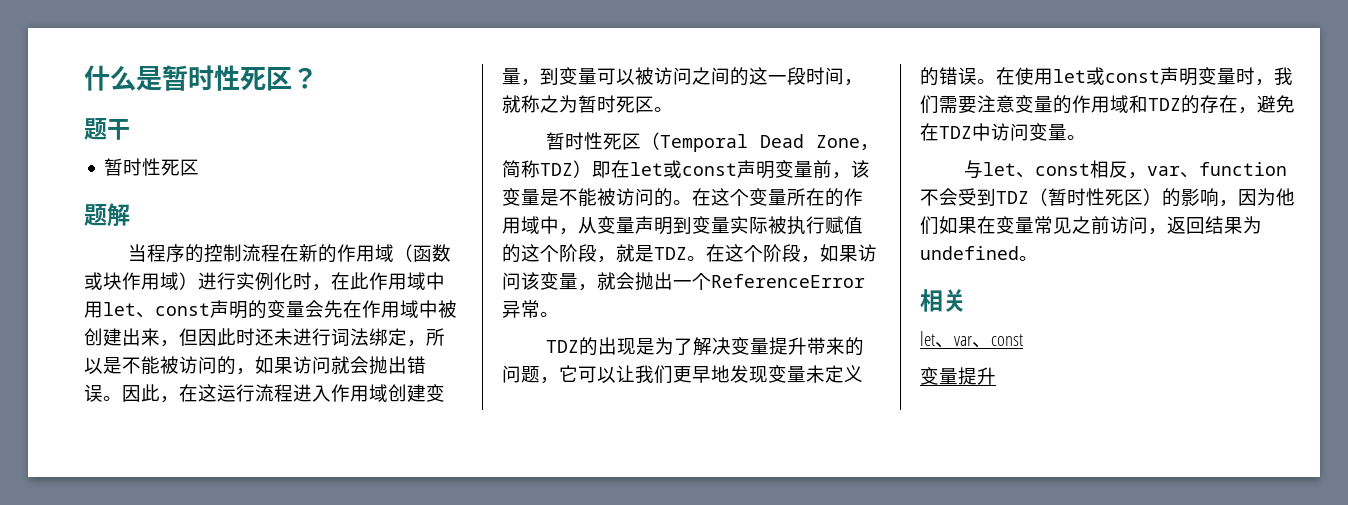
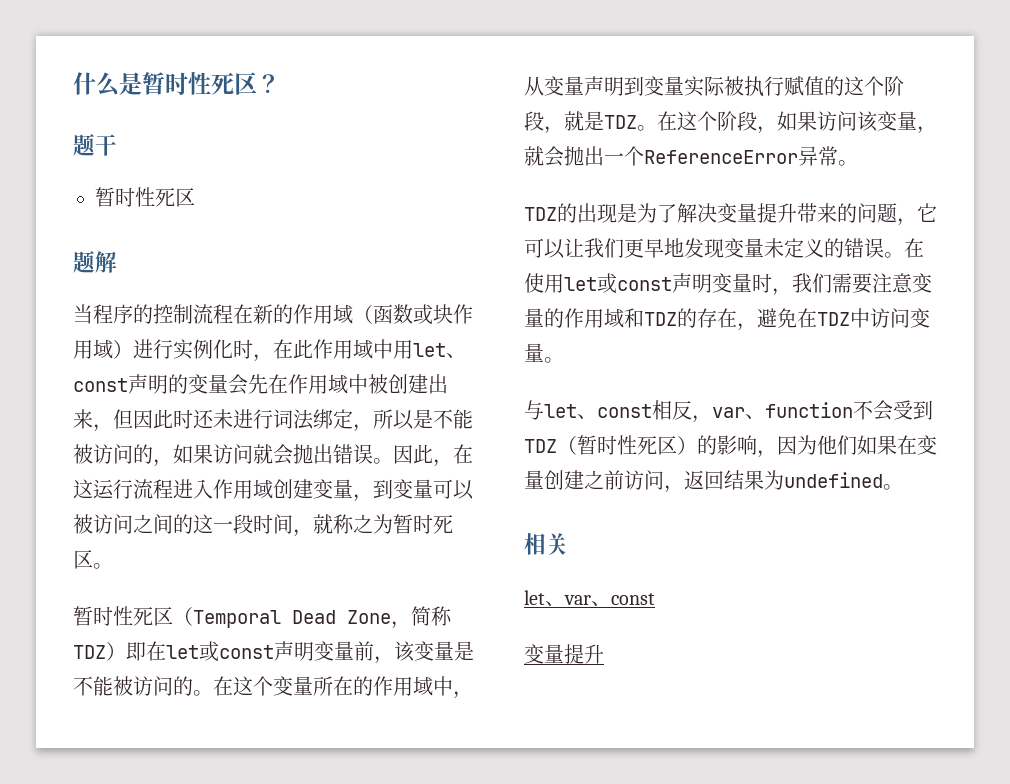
- 与let、const相反，var、function不会受到TDZ（暂时性死区）的影响，因为他们如果在变量常见之前访问，返回结果为undefined。
+ 与let、const相反，var、function不会受到TDZ（暂时性死区）的影响，因为他们如果在变量创建之前访问，返回结果为undefined。

